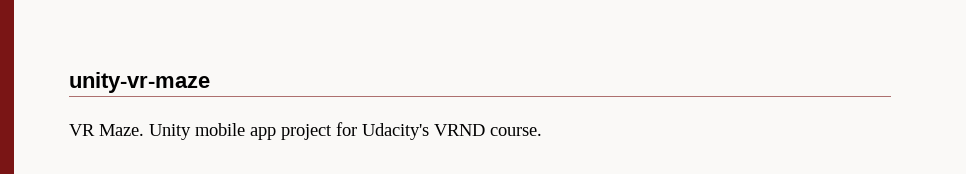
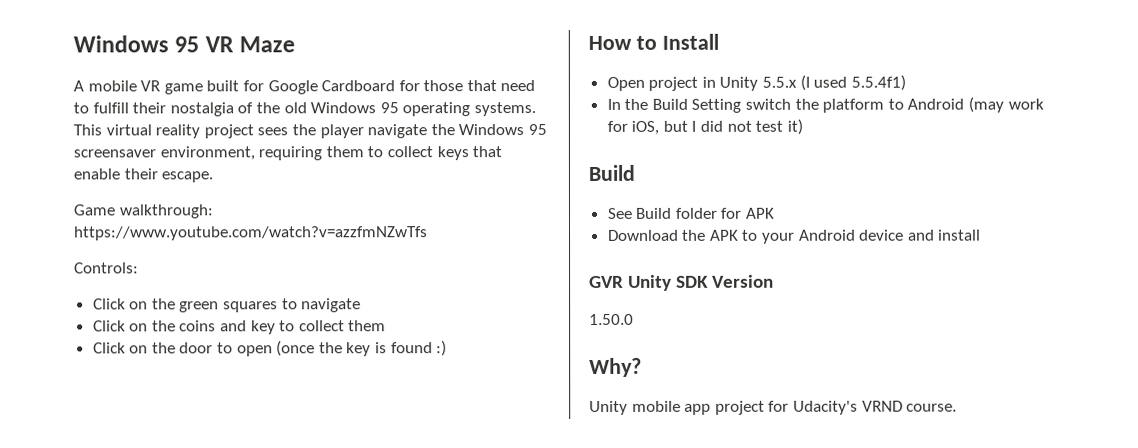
- unity-vr-maze
- VR Maze. Unity mobile app project for Udacity's VRND course.
+ Windows 95 VR Maze
+ A mobile VR game built for Google Cardboard for those that need to fulfill their nostalgia of the old Windows 95 operating systems. This virtual reality project sees the player navigate the Windows 95 screensaver environment, requiring them to collect keys that enable their escape.
+ Game walkthrough: https://www.youtube.com/watch?v=azzfmNZwTfs
+ Controls:
+ Click on the green squares to navigate
+ Click on the coins and key to collect them
+ Click on the door to open (once the key is found :)
+ How to Install
+ Open project in Unity 5.5.x (I used 5.5.4f1)
+ In the Build Setting switch the platform to Android (may work for iOS, but I did not test it)
+ Build
+ See Build folder for APK
+ Download the APK to your Android device and install
+ GVR Unity SDK Version
+ 1.50.0
+ Why?
+ Unity mobile app project for Udacity's VRND course.

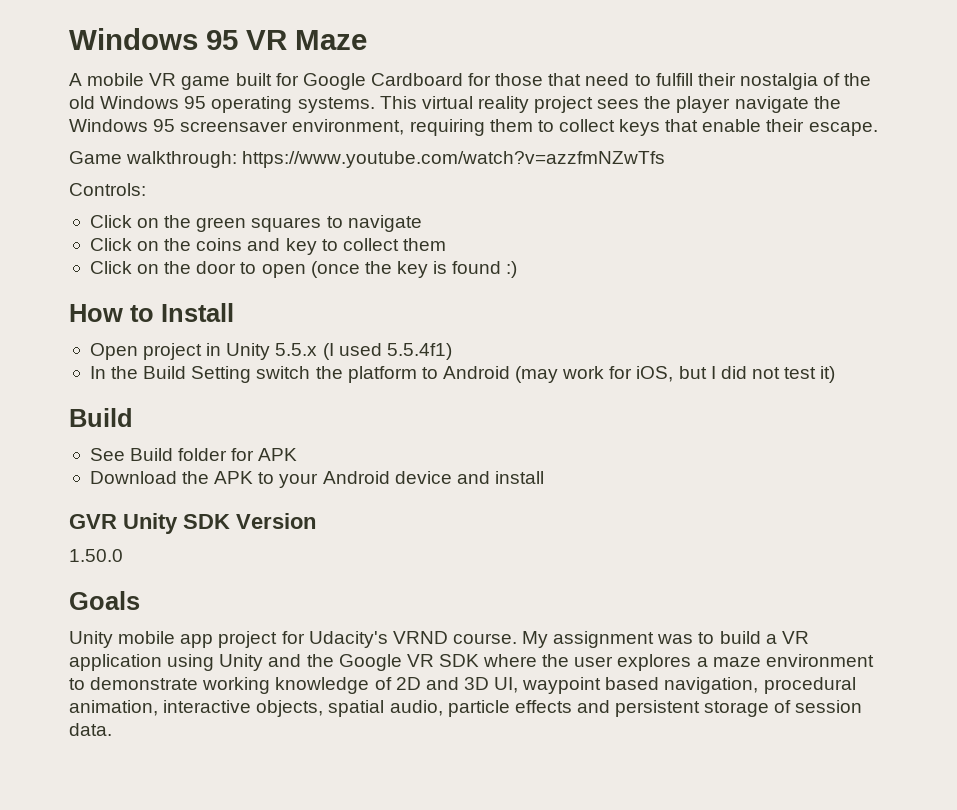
- Why?
+ Goals
+ My assignment was to build a VR application using Unity and the Google VR SDK where the user explores a maze environment to demonstrate working knowledge of 2D and 3D UI, waypoint based navigation, procedural animation, interactive objects, spatial audio, particle effects and persistent storage of session data.

